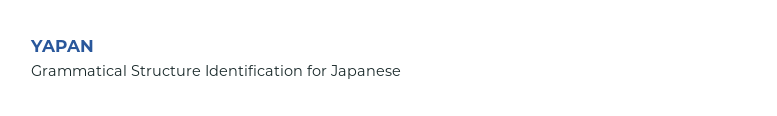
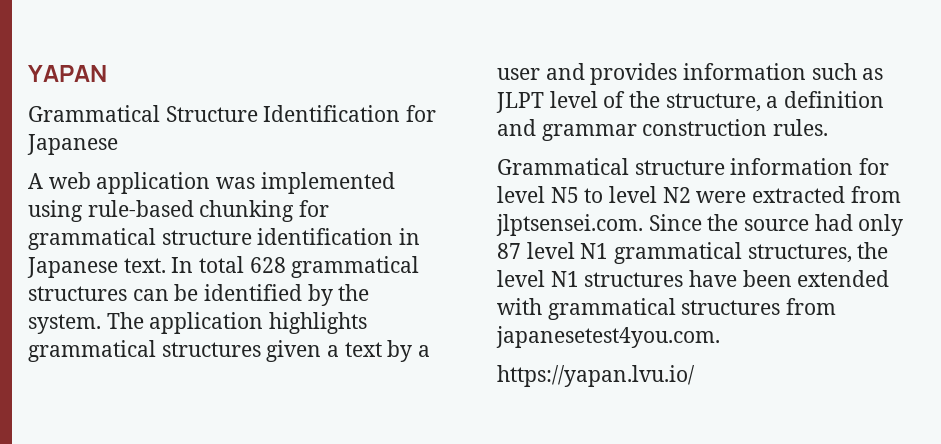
+ A web application was implemented using rule-based chunking for grammatical structure identification in Japanese text. In total 628 grammatical structures can be identified by the system. The application highlights grammatical structures given a text by a user and provides information such as JLPT level of the structure, a definition and grammar construction rules.
+ Grammatical structure information for level N5 to level N2 were extracted from jlptsensei.com. Since the source had only 87 level N1 grammatical structures, the level N1 structures have been extended with grammatical structures from japanesetest4you.com.
+ https://yapan.lvu.io/

